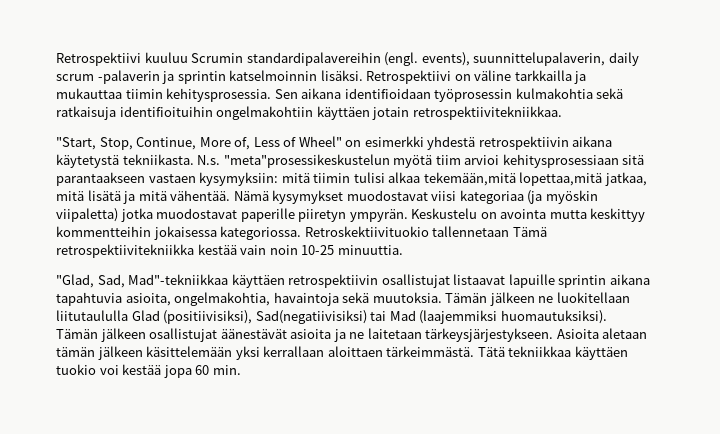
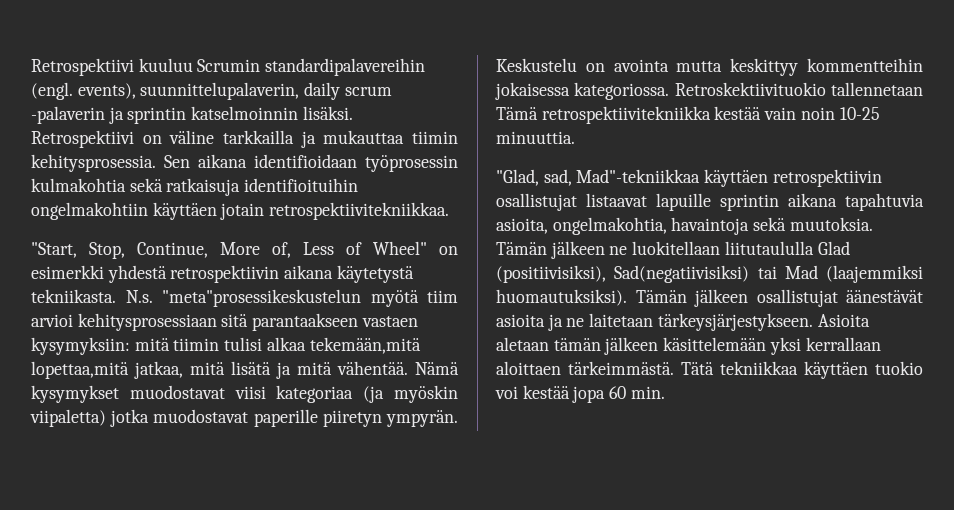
- "Glad, Sad, Mad"-tekniikkaa käyttäen retrospektiivin osallistujat listaavat lapuille sprintin aikana tapahtuvia asioita, ongelmakohtia, havaintoja sekä muutoksia.
+ "Glad, sad, Mad"-tekniikkaa käyttäen retrospektiivin osallistujat listaavat lapuille sprintin aikana tapahtuvia asioita, ongelmakohtia, havaintoja sekä muutoksia.

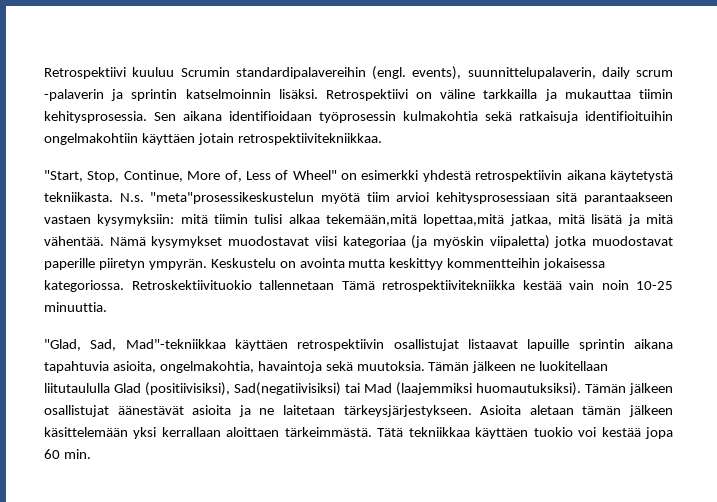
- "Glad, sad, Mad"-tekniikkaa käyttäen retrospektiivin osallistujat listaavat lapuille sprintin aikana tapahtuvia asioita, ongelmakohtia, havaintoja sekä muutoksia.
+ "Glad, Sad, Mad"-tekniikkaa käyttäen retrospektiivin osallistujat listaavat lapuille sprintin aikana tapahtuvia asioita, ongelmakohtia, havaintoja sekä muutoksia.

